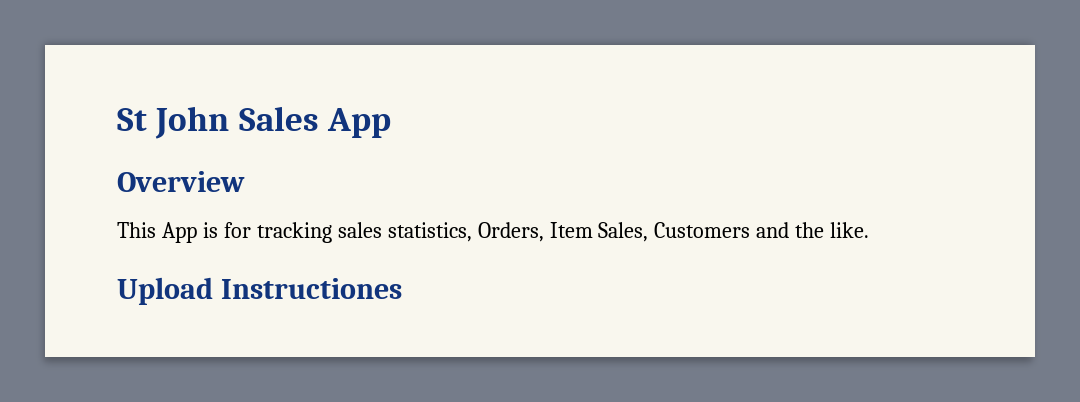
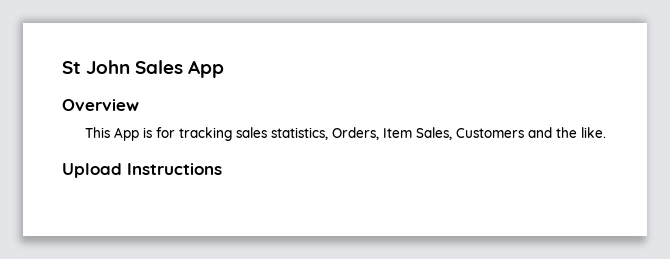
- Upload Instructiones
+ Upload Instructions

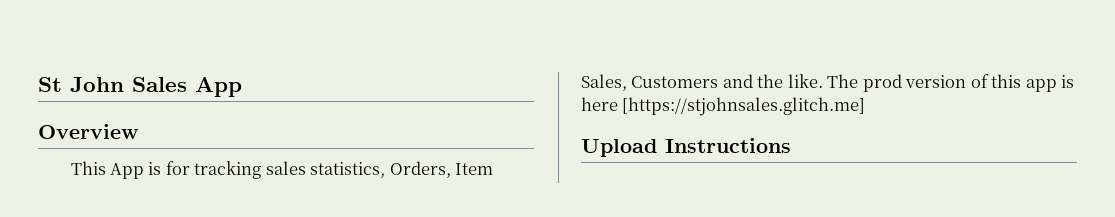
+ The prod version of this app is here [https://stjohnsales.glitch.me]

